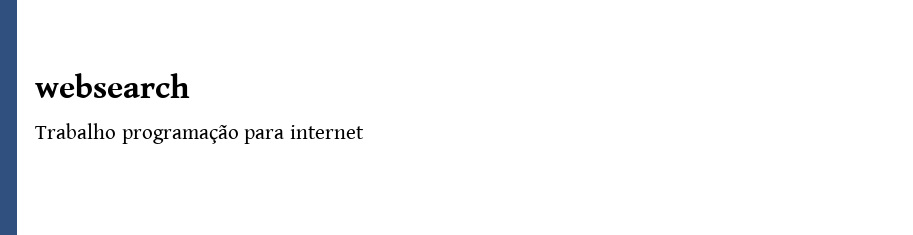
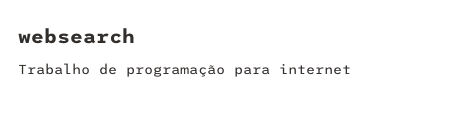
- Trabalho programação para internet
+ Trabalho de programação para internet

